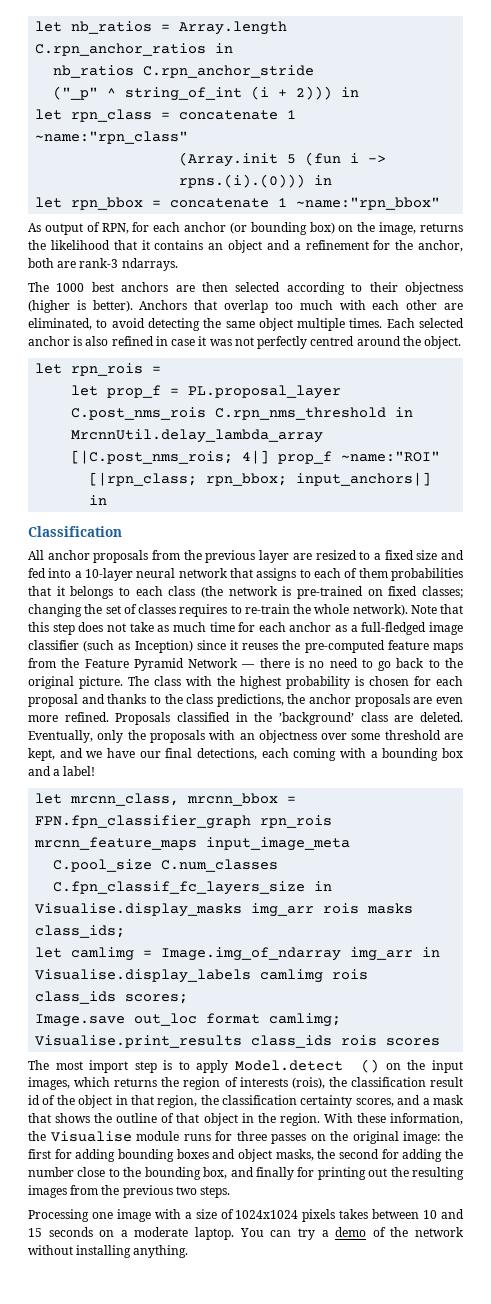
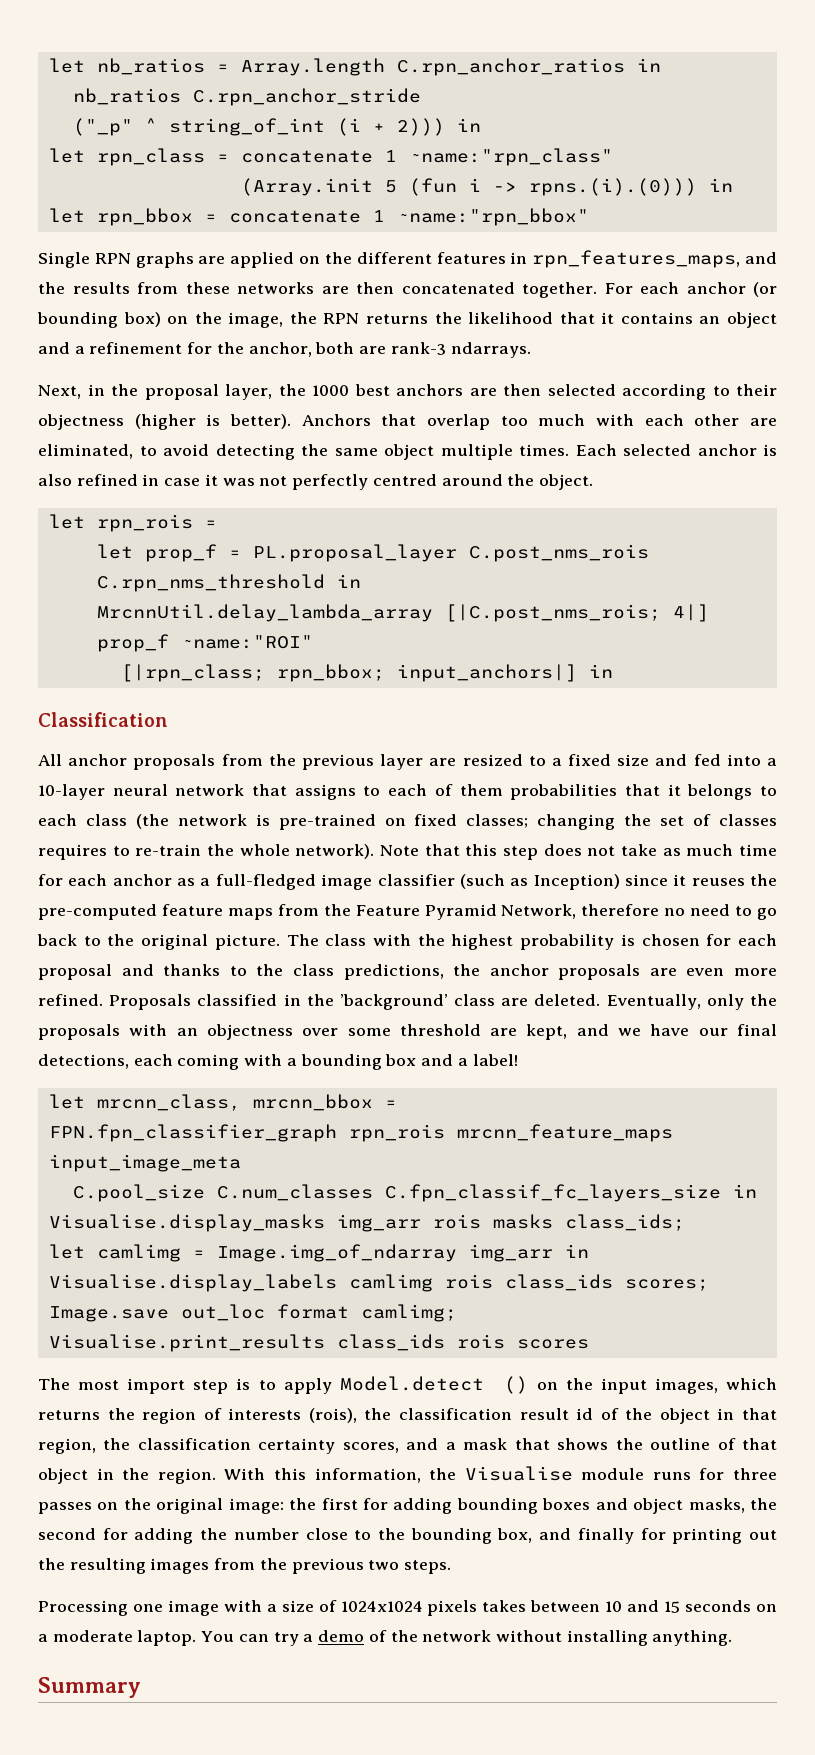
- As output of RPN, for each anchor (or bounding box) on the image, returns the likelihood that it contains an object and a refinement for the anchor, both are rank-3 ndarrays.
+ Single RPN graphs are applied on the different features in rpn_features_maps, and the results from these networks are then concatenated together. For each anchor (or bounding box) on the image, the RPN returns the likelihood that it contains an object and a refinement for the anchor, both are rank-3 ndarrays.
- The 1000 best anchors are then selected according to their objectness (higher is better).
+ Next, in the proposal layer, the 1000 best anchors are then selected according to their objectness (higher is better).
- Note that this step does not take as much time for each anchor as a full-fledged image classifier (such as Inception) since it reuses the pre-computed feature maps from the Feature Pyramid Network — there is no need to go back to the original picture.
+ Note that this step does not take as much time for each anchor as a full-fledged image classifier (such as Inception) since it reuses the pre-computed feature maps from the Feature Pyramid Network, therefore no need to go back to the original picture.
- With these information, the Visualise module runs for three passes on the original image: the first for adding bounding boxes and object masks, the second for adding the number close to the bounding box, and finally for printing out the resulting images from the previous two steps.
+ With this information, the Visualise module runs for three passes on the original image: the first for adding bounding boxes and object masks, the second for adding the number close to the bounding box, and finally for printing out the resulting images from the previous two steps.
+ Summary

